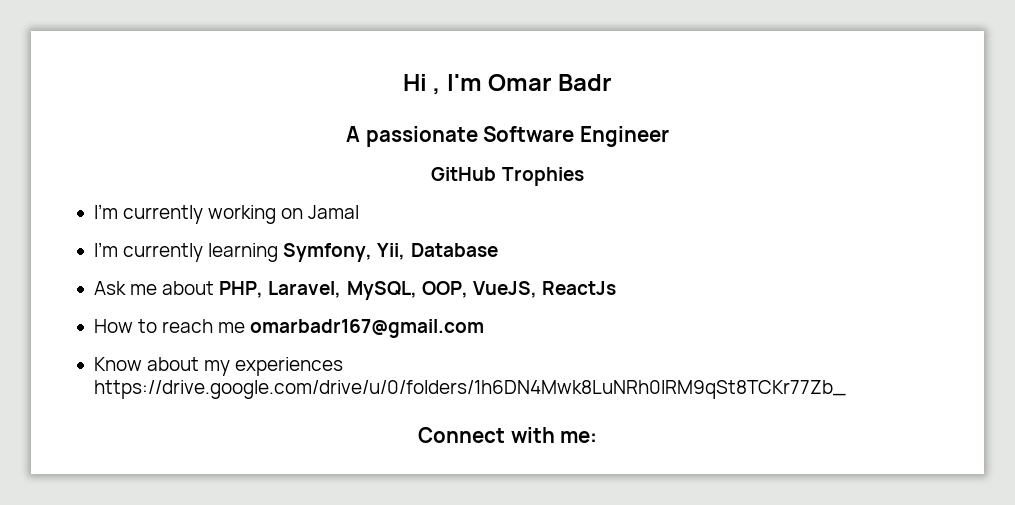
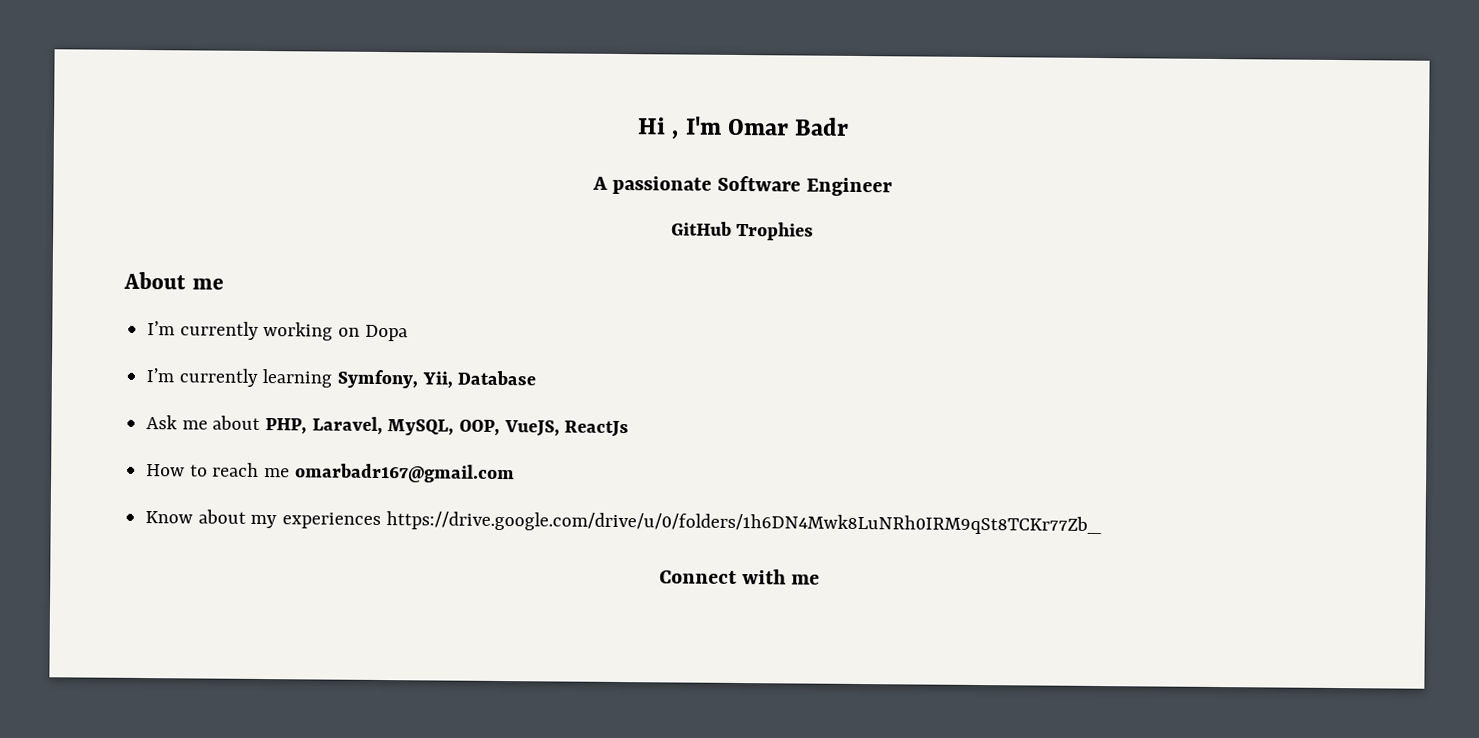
+ About me
- I’m currently working on Jamal
+ I’m currently working on Dopa
- Connect with me:
+ Connect with me

